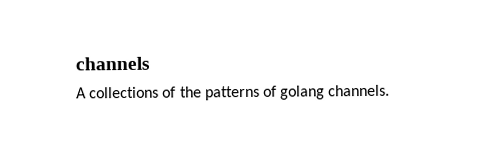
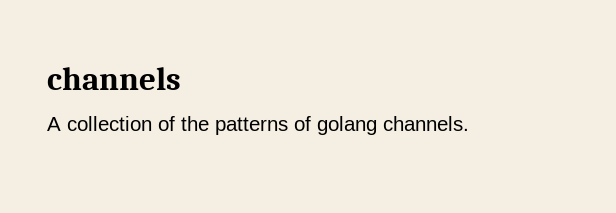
- A collections of the patterns of golang channels.
+ A collection of the patterns of golang channels.

